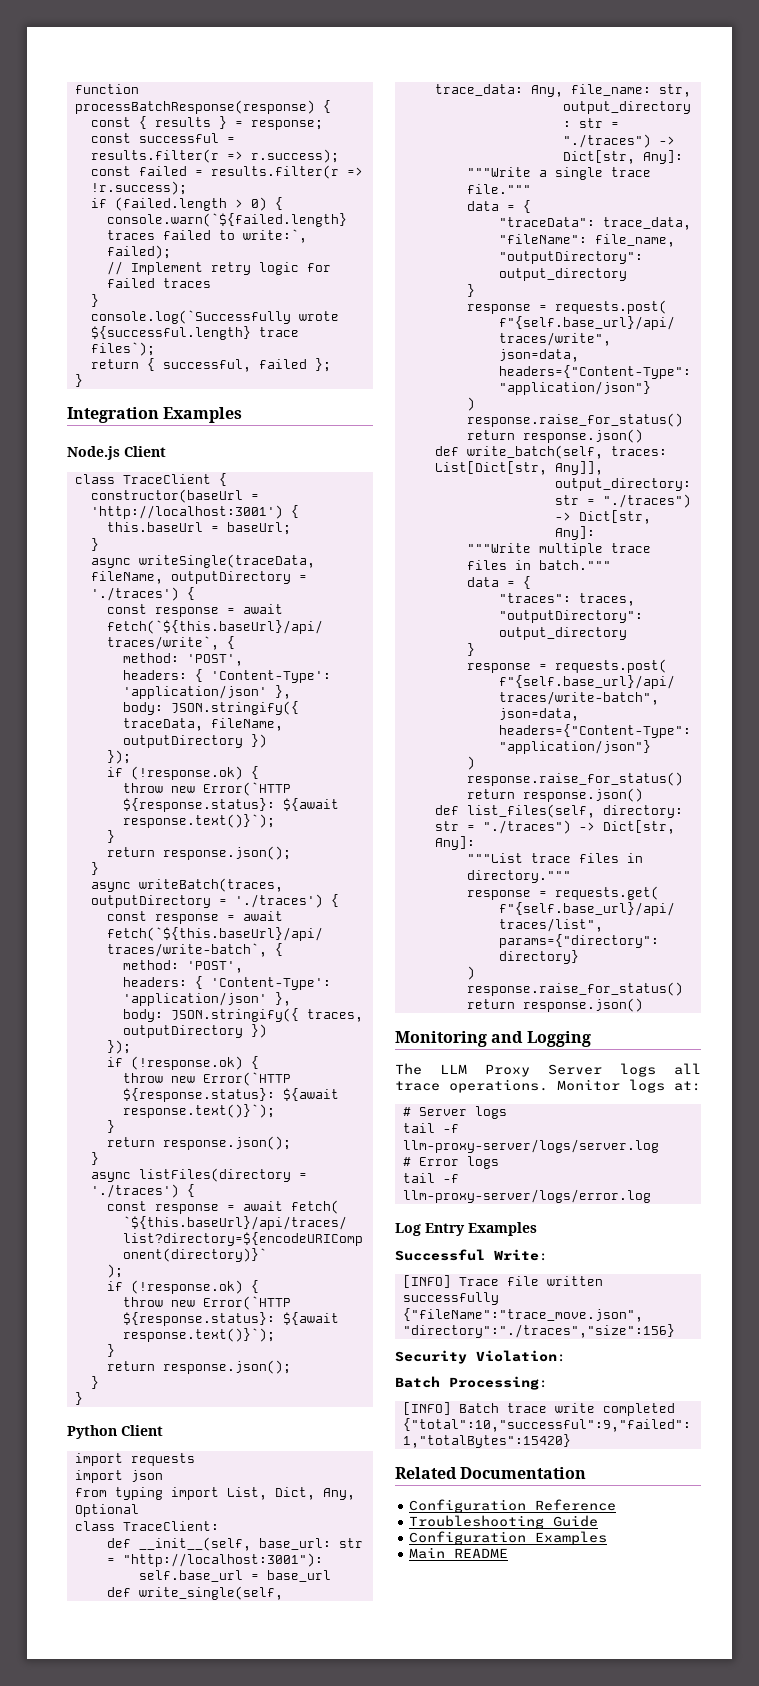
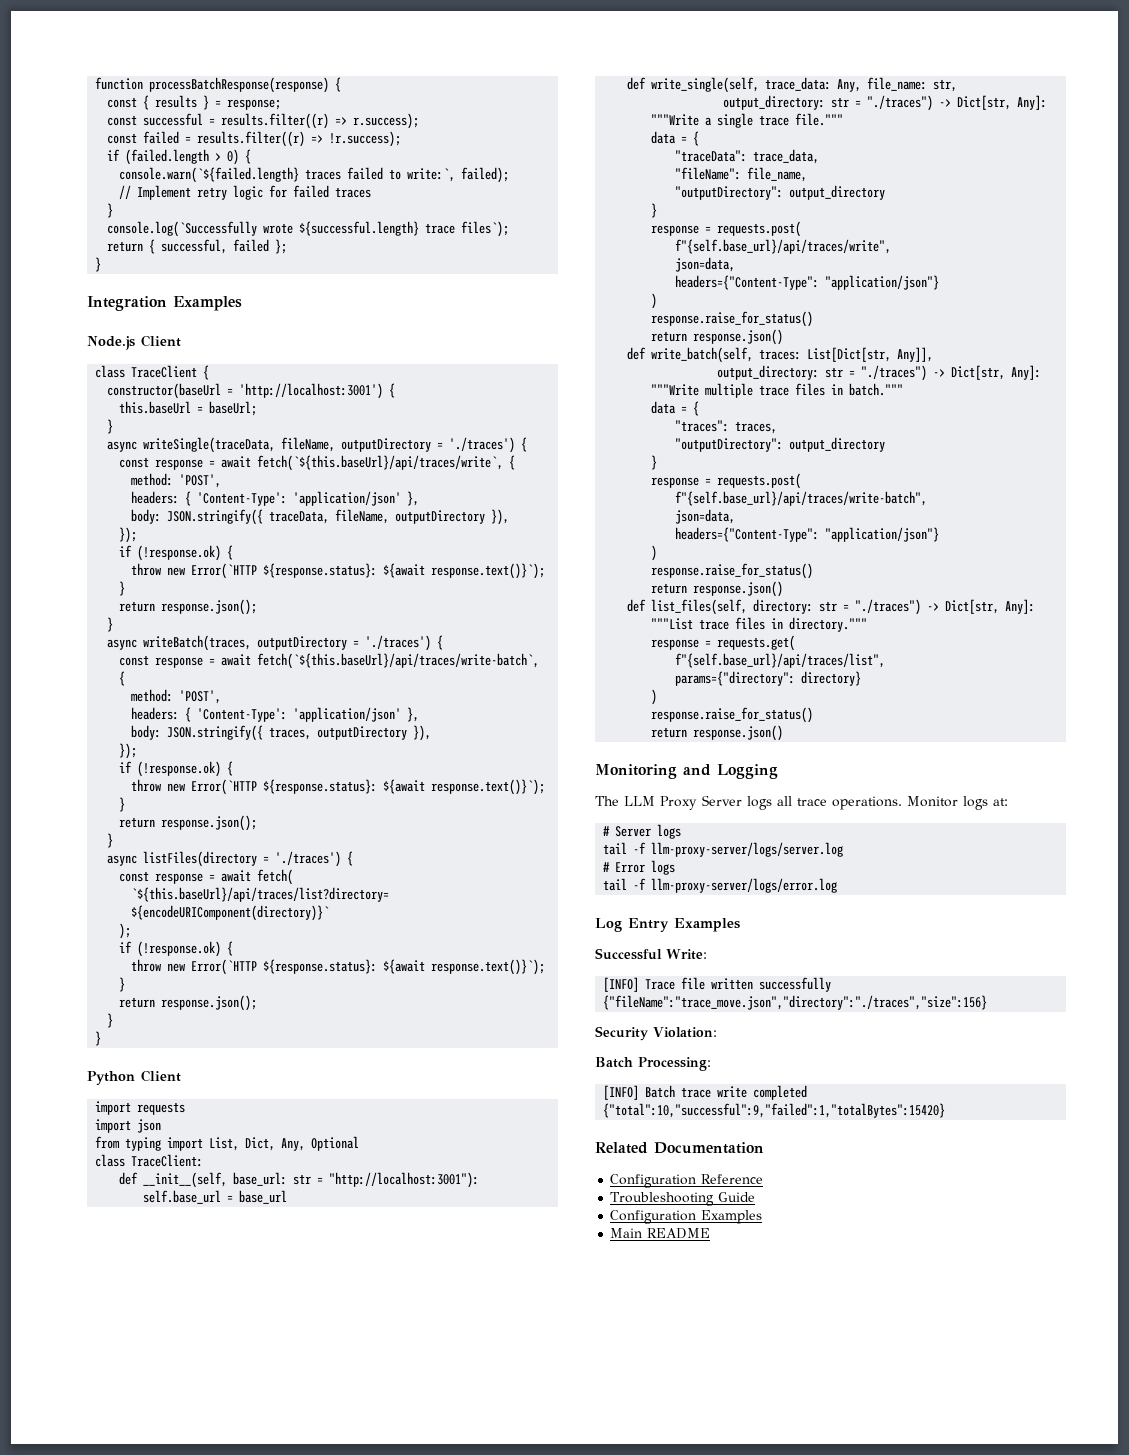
- const successful = results.filter(r => r.success);
+ const successful = results.filter((r) => r.success);
- const failed = results.filter(r => !r.success);
+ const failed = results.filter((r) => !r.success);
- body: JSON.stringify({ traceData, fileName, outputDirectory })
+ body: JSON.stringify({ traceData, fileName, outputDirectory }),
- body: JSON.stringify({ traces, outputDirectory })
+ body: JSON.stringify({ traces, outputDirectory }),

